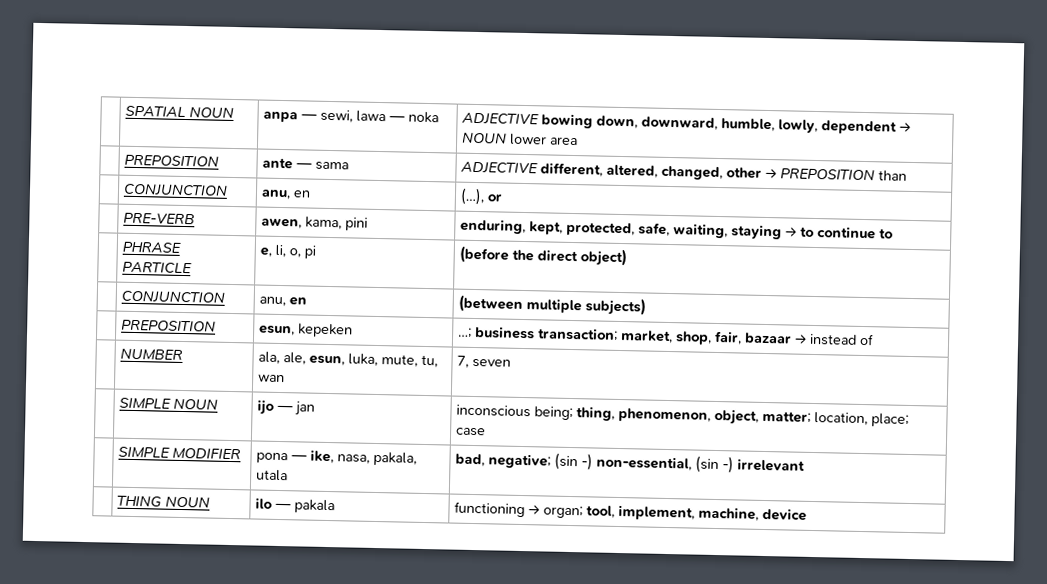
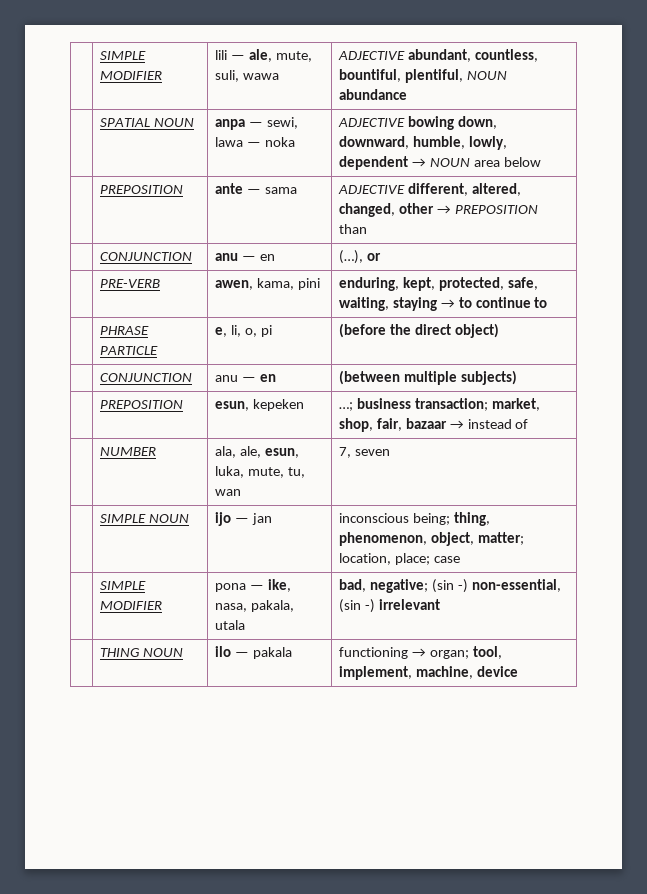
+ | SIMPLE MODIFIER | lili — ale, mute, suli, wawa | ADJECTIVE abundant, countless, bountiful, plentiful, NOUN abundance
- | SPATIAL NOUN | anpa — sewi, lawa — noka | ADJECTIVE bowing down, downward, humble, lowly, dependent → NOUN lower area
+ | SPATIAL NOUN | anpa — sewi, lawa — noka | ADJECTIVE bowing down, downward, humble, lowly, dependent → NOUN area below
- | CONJUNCTION | anu, en | (…), or
+ | CONJUNCTION | anu — en | (…), or
- | CONJUNCTION | anu, en | (between multiple subjects)
+ | CONJUNCTION | anu — en | (between multiple subjects)

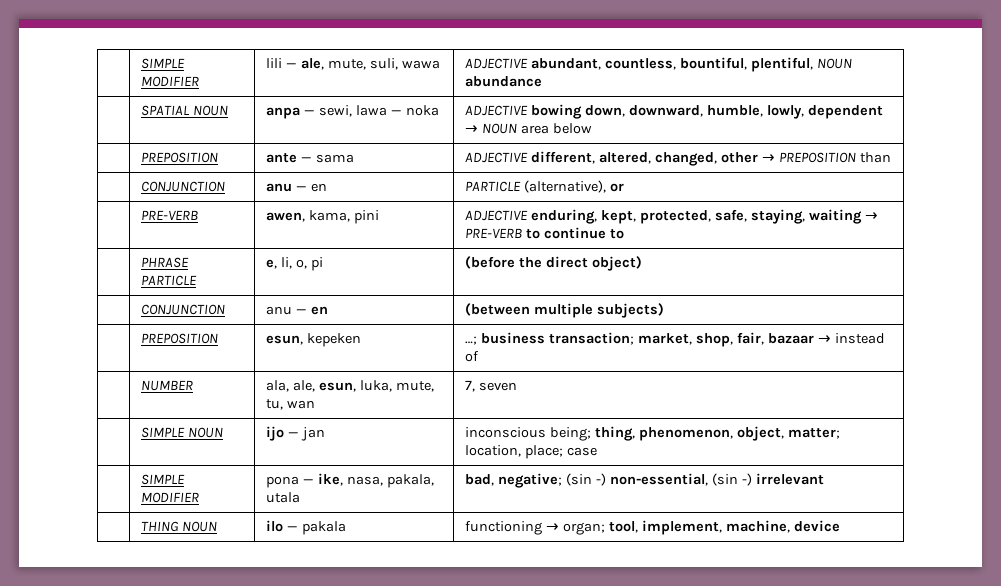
- | CONJUNCTION | anu — en | (…), or
+ | CONJUNCTION | anu — en | PARTICLE (alternative), or
- | PRE-VERB | awen, kama, pini | enduring, kept, protected, safe, waiting, staying → to continue to
+ | PRE-VERB | awen, kama, pini | ADJECTIVE enduring, kept, protected, safe, staying, waiting → PRE-VERB to continue to

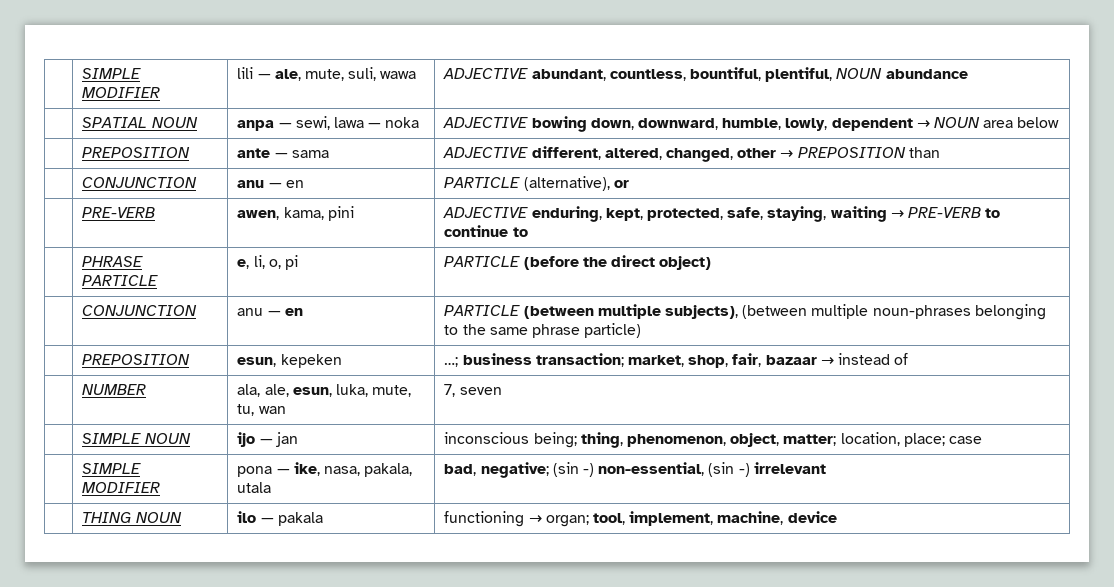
- | PHRASE PARTICLE | e, li, o, pi | (before the direct object)
+ | PHRASE PARTICLE | e, li, o, pi | PARTICLE (before the direct object)
- | CONJUNCTION | anu — en | (between multiple subjects)
+ | CONJUNCTION | anu — en | PARTICLE (between multiple subjects), (between multiple noun-phrases belonging to the same phrase particle)

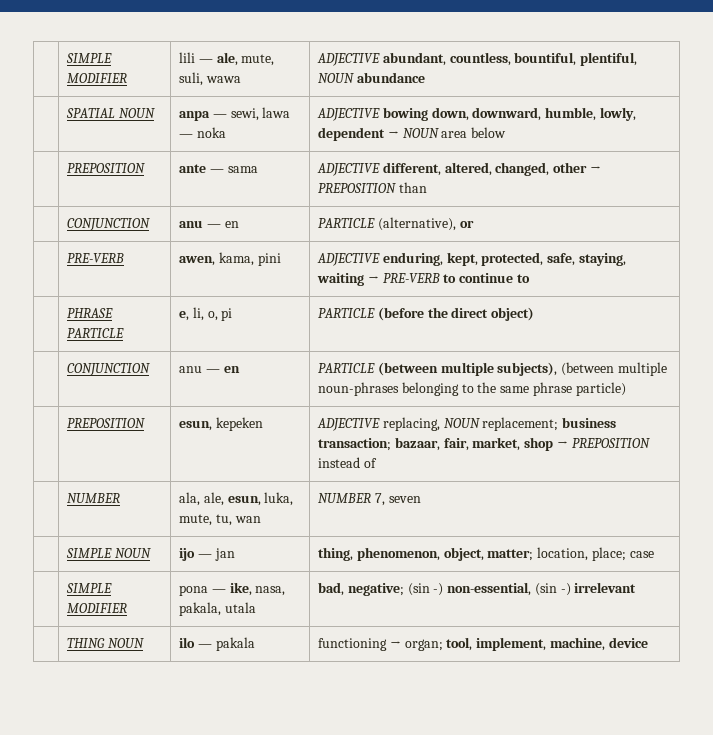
- | PREPOSITION | esun, kepeken | …; business transaction; market, shop, fair, bazaar → instead of
+ | PREPOSITION | esun, kepeken | ADJECTIVE replacing, NOUN replacement; business transaction; bazaar, fair, market, shop → PREPOSITION instead of
- | NUMBER | ala, ale, esun, luka, mute, tu, wan | 7, seven
+ | NUMBER | ala, ale, esun, luka, mute, tu, wan | NUMBER 7, seven
- | SIMPLE NOUN | ijo — jan | inconscious being; thing, phenomenon, object, matter; location, place; case
+ | SIMPLE NOUN | ijo — jan | thing, phenomenon, object, matter; location, place; case

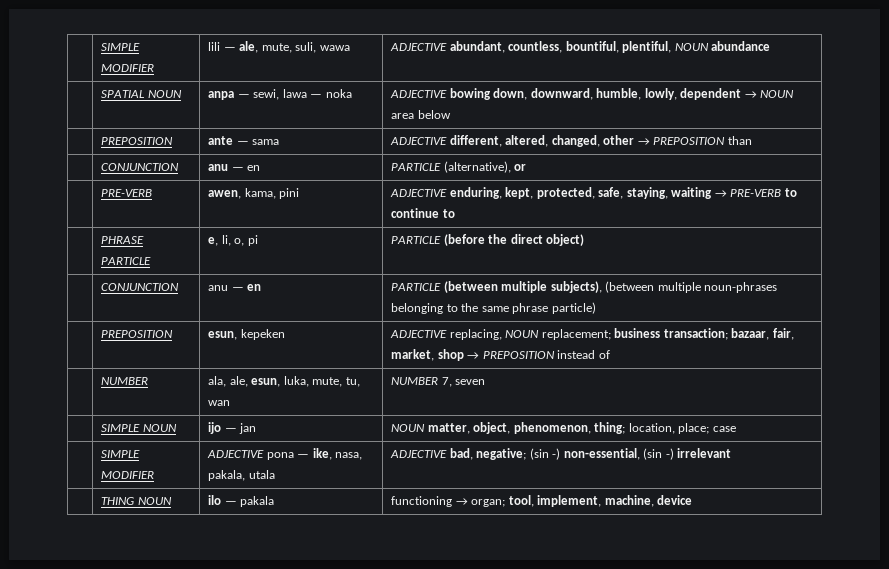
- | SIMPLE NOUN | ijo — jan | thing, phenomenon, object, matter; location, place; case
+ | SIMPLE NOUN | ijo — jan | NOUN matter, object, phenomenon, thing; location, place; case
- | SIMPLE MODIFIER | pona — ike, nasa, pakala, utala | bad, negative; (sin -) non-essential, (sin -) irrelevant
+ | SIMPLE MODIFIER | ADJECTIVE pona — ike, nasa, pakala, utala | ADJECTIVE bad, negative; (sin -) non-essential, (sin -) irrelevant

